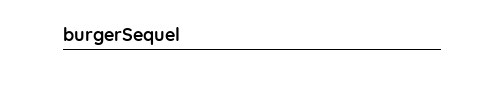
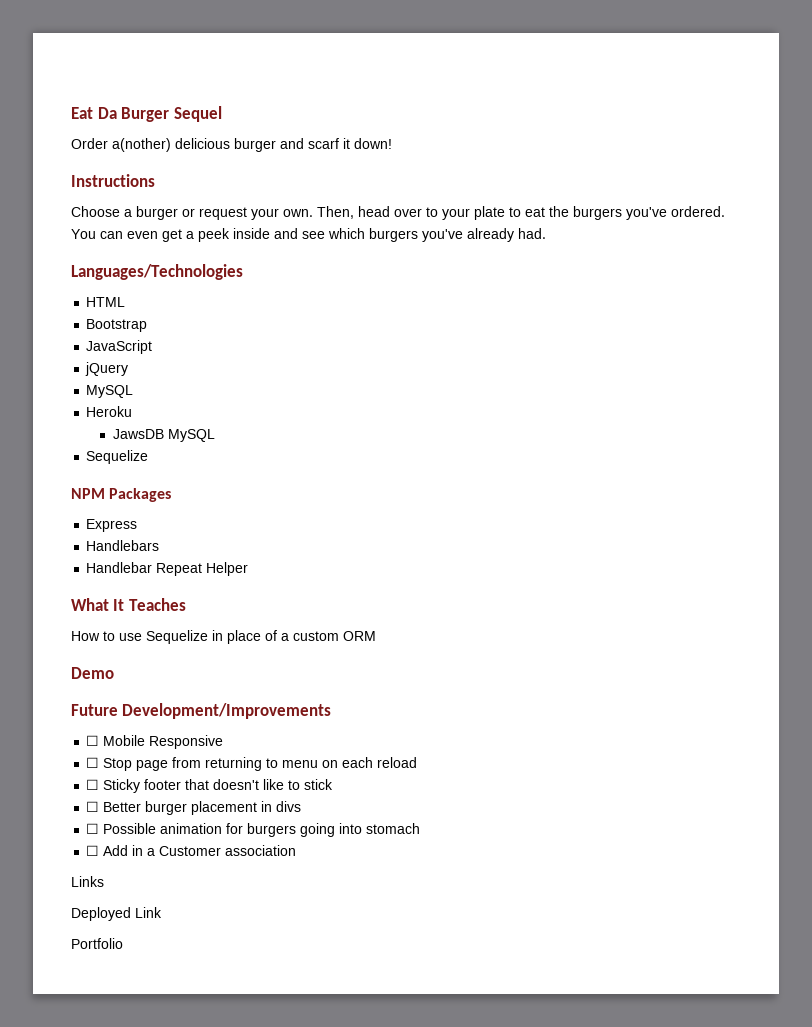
- burgerSequel
+ Eat Da Burger Sequel
+ Order a(nother) delicious burger and scarf it down!
+ Instructions
+ Choose a burger or request your own. Then, head over to your plate to eat the burgers you've ordered. You can even get a peek inside and see which burgers you've already had.
+ Languages/Technologies
+ HTML
+ Bootstrap
+ JavaScript
+ jQuery
+ MySQL
+ Heroku
+ JawsDB MySQL
+ Sequelize
+ NPM Packages
+ Express
+ Handlebars
+ Handlebar Repeat Helper
+ What It Teaches
+ How to use Sequelize in place of a custom ORM
+ Demo
+ Future Development/Improvements
+ ☐ Mobile Responsive
+ ☐ Stop page from returning to menu on each reload
+ ☐ Sticky footer that doesn't like to stick
+ ☐ Better burger placement in divs
+ ☐ Possible animation for burgers going into stomach
+ ☐ Add in a Customer association
+ Links
+ Deployed Link
+ Portfolio

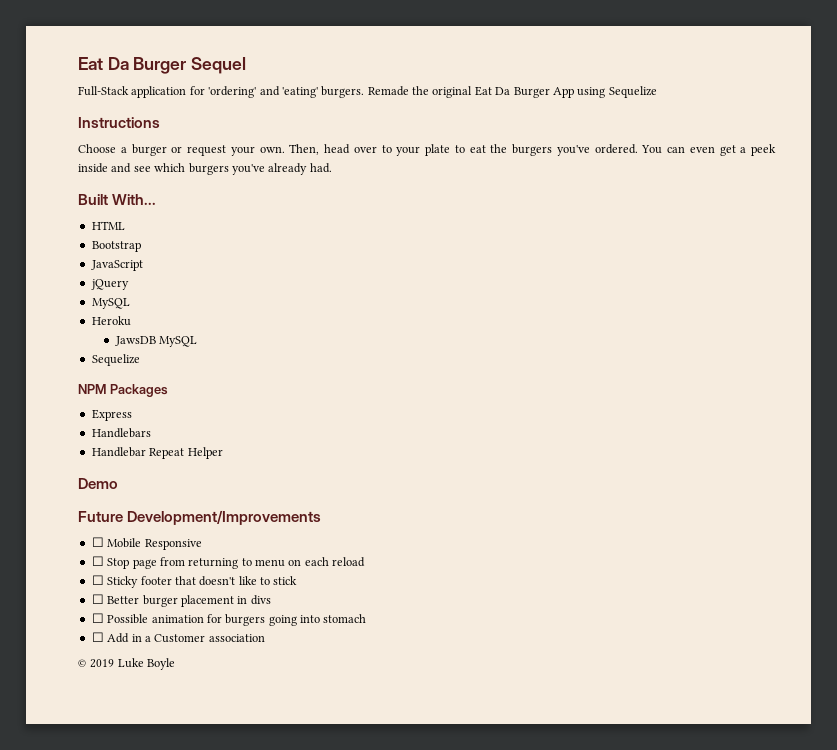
- Order a(nother) delicious burger and scarf it down!
+ Full-Stack application for 'ordering' and 'eating' burgers. Remade the original Eat Da Burger App using Sequelize
- Languages/Technologies
+ Built With...
- What It Teaches
- How to use Sequelize in place of a custom ORM
- Links
- Deployed Link
- Portfolio
+ © 2019 Luke Boyle

